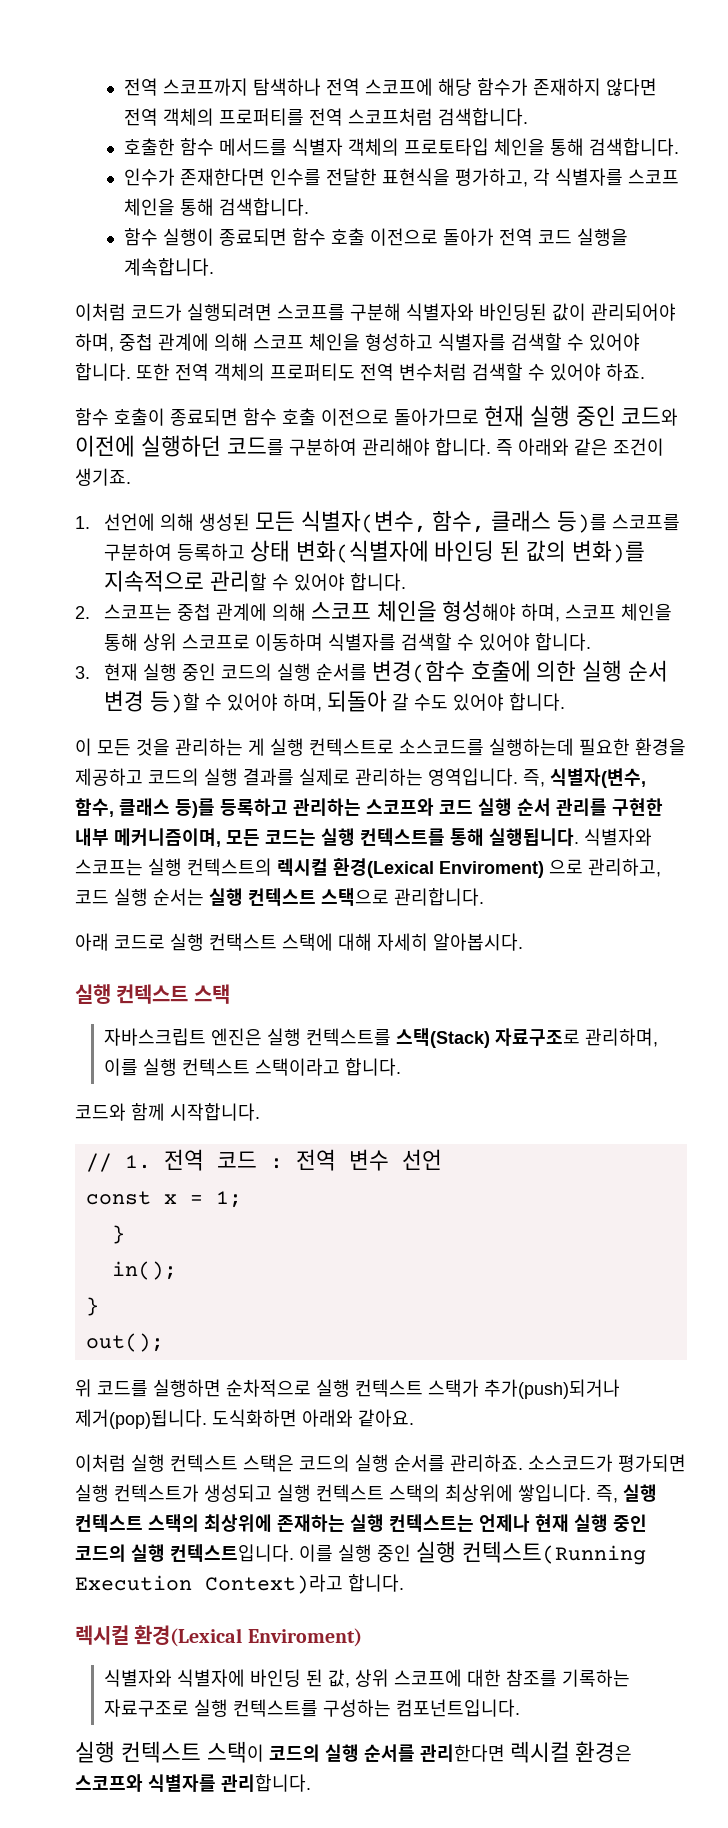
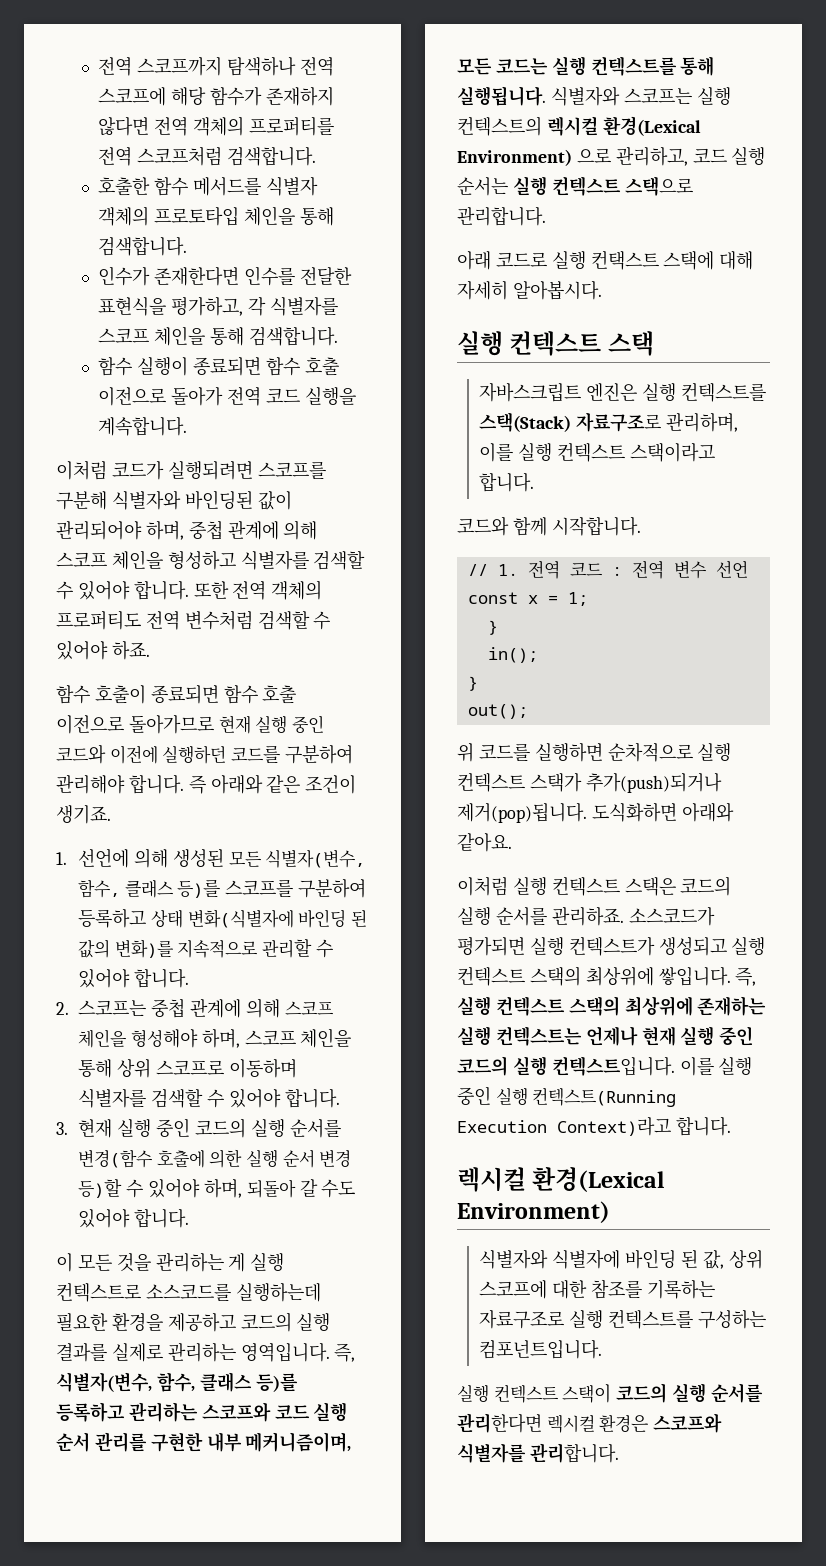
- 식별자와 스코프는 실행 컨텍스트의 렉시컬 환경(Lexical Enviroment) 으로 관리하고, 코드 실행 순서는 실행 컨텍스트 스택으로 관리합니다.
+ 식별자와 스코프는 실행 컨텍스트의 렉시컬 환경(Lexical Environment) 으로 관리하고, 코드 실행 순서는 실행 컨텍스트 스택으로 관리합니다.
  이를 실행 중인 실행 컨텍스트(Running Execution Context)라고 합니다.
- 렉시컬 환경(Lexical Enviroment)
+ 렉시컬 환경(Lexical Environment)

